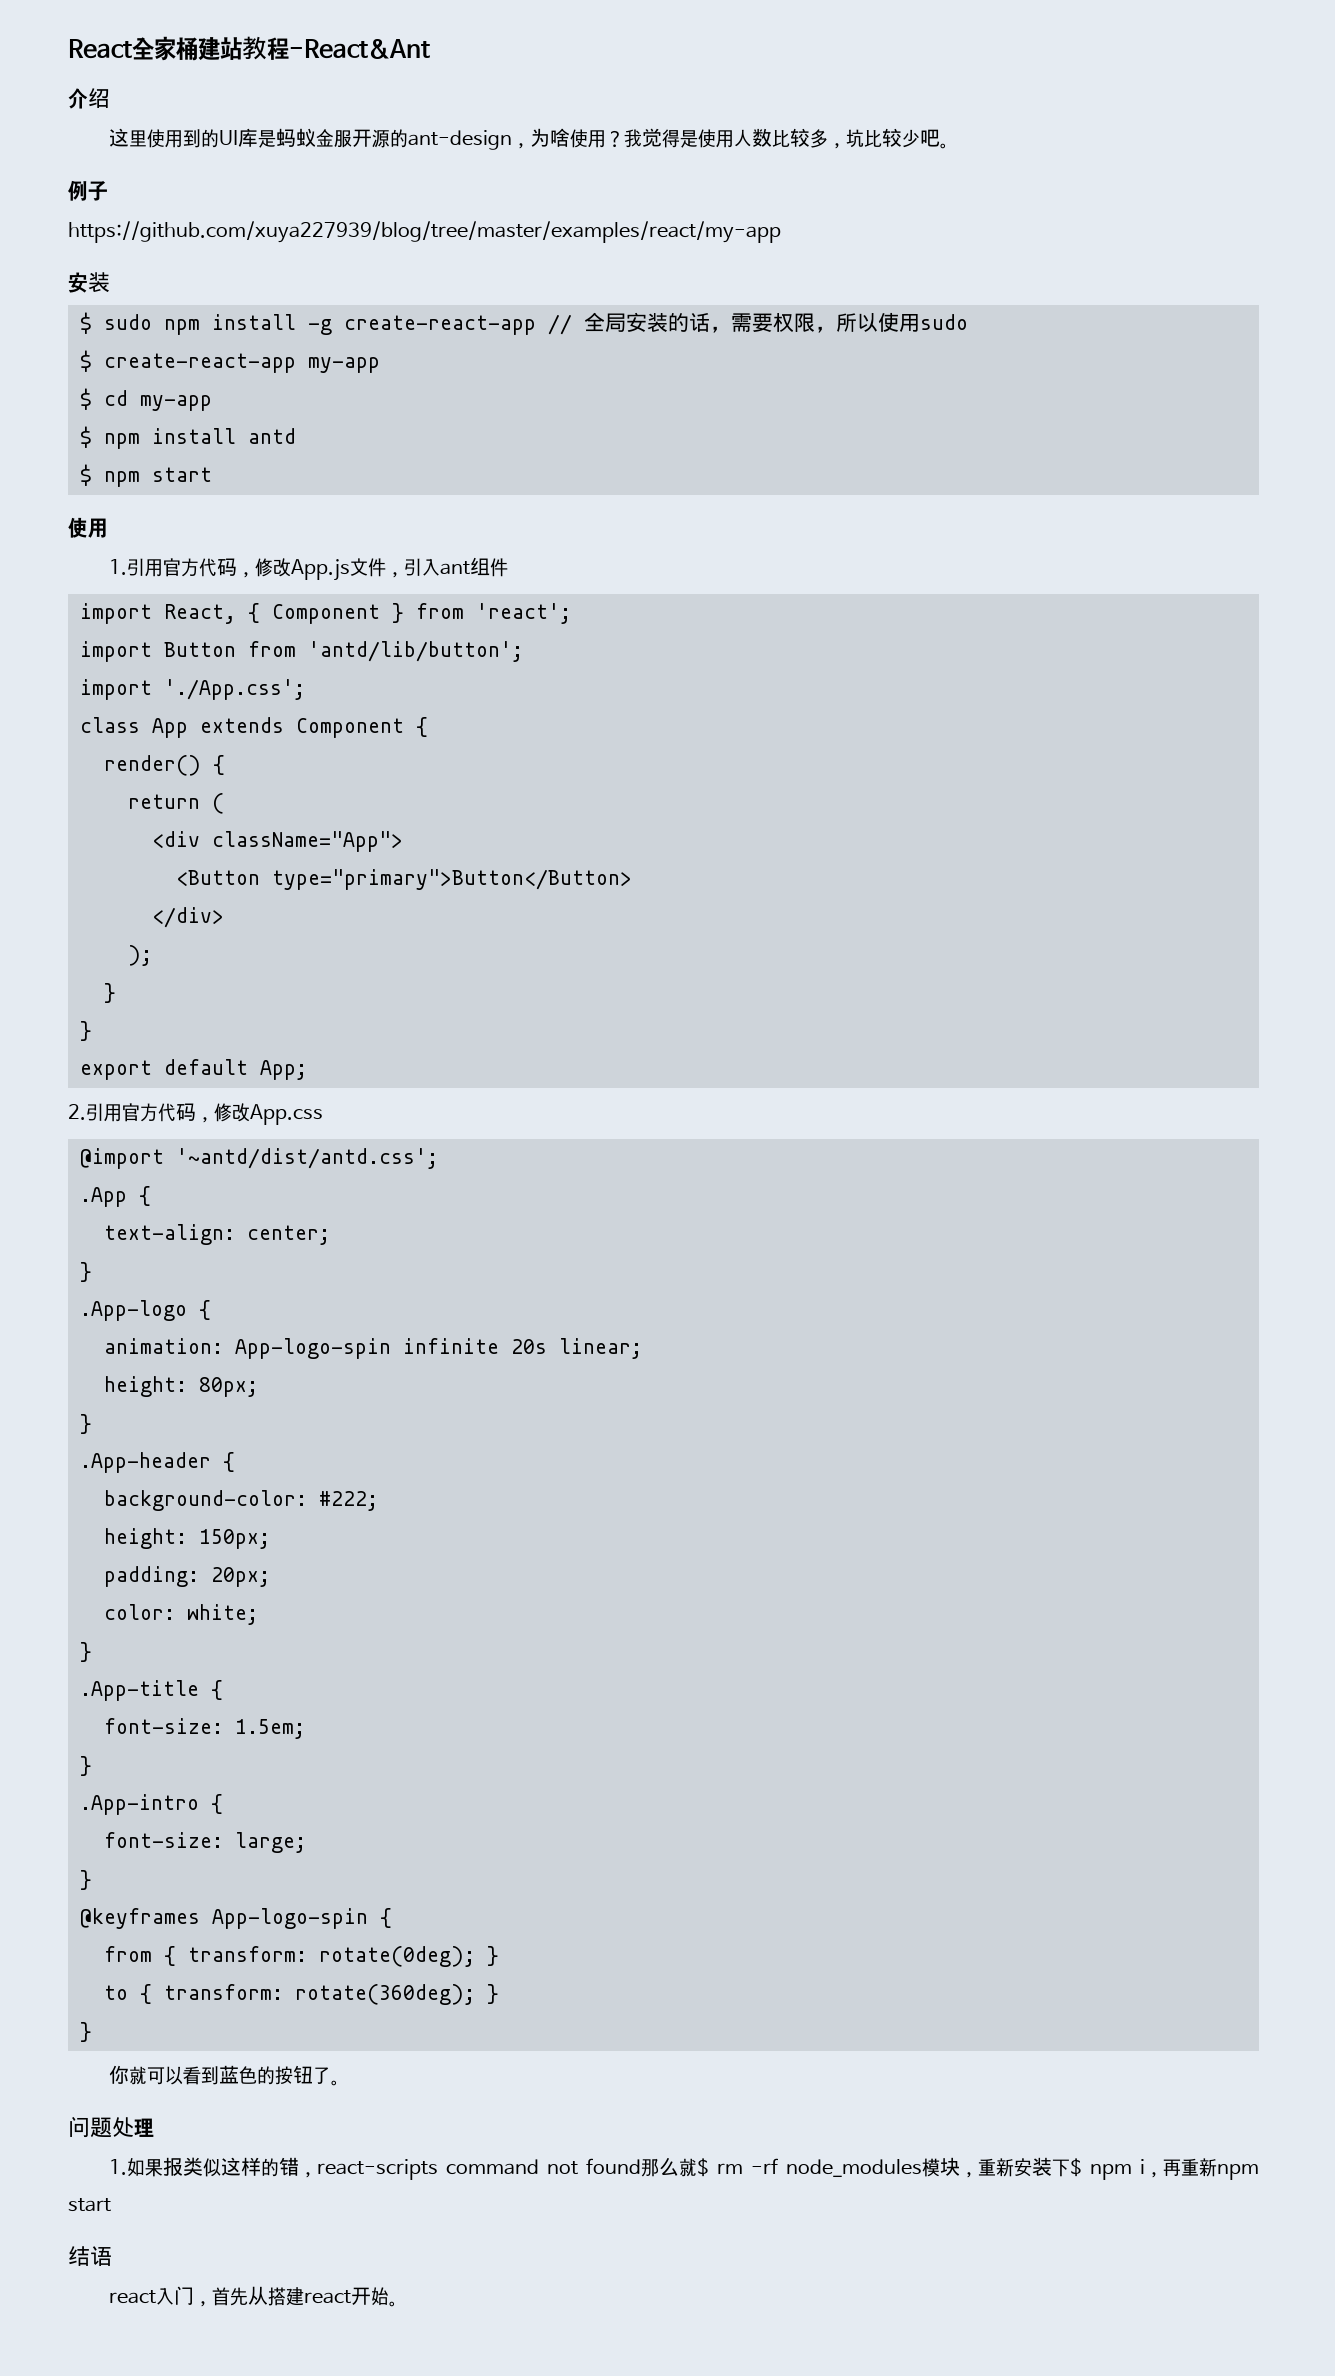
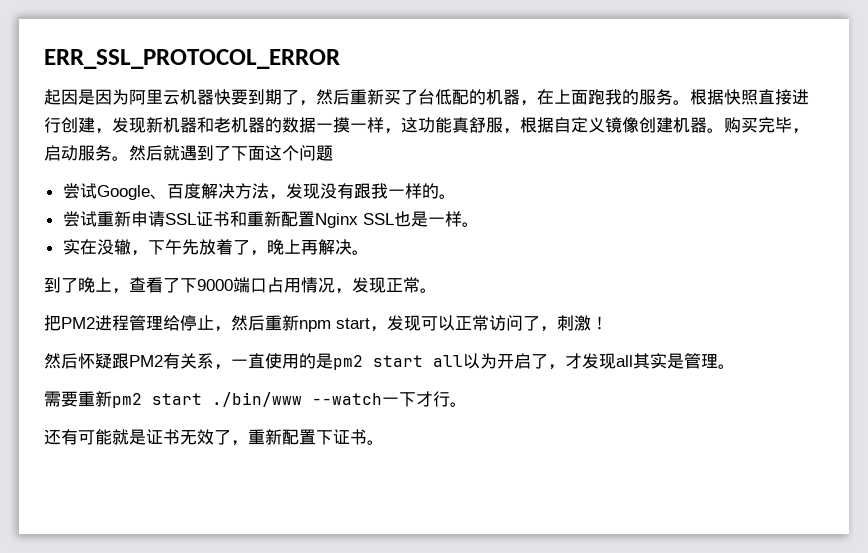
- React全家桶建站教程-React&Ant
- 介绍
- 这里使用到的UI库是蚂蚁金服开源的ant-design，为啥使用？我觉得是使用人数比较多，坑比较少吧。
- 例子
- https://github.com/xuya227939/blog/tree/master/examples/react/my-app
- 安装
- $ sudo npm install -g create-react-app // 全局安装的话，需要权限，所以使用sudo
- $ create-react-app my-app
- $ cd my-app
- $ npm install antd
- $ npm start
- 使用
- 1.引用官方代码，修改App.js文件，引入ant组件
- import React, { Component } from 'react';
- import Button from 'antd/lib/button';
- import './App.css';
- class App extends Component {
- render() {
- return (
- <div className="App">
- <Button type="primary">Button</Button>
- </div>
- );
- }
- }
- export default App;
- 2.引用官方代码，修改App.css
- @import '~antd/dist/antd.css';
- .App {
- text-align: center;
- }
- .App-logo {
- animation: App-logo-spin infinite 20s linear;
- height: 80px;
- }
- .App-header {
- background-color: #222;
- height: 150px;
- padding: 20px;
- color: white;
- }
- .App-title {
- font-size: 1.5em;
- }
- .App-intro {
- font-size: large;
- }
- @keyframes App-logo-spin {
- from { transform: rotate(0deg); }
- to { transform: rotate(360deg); }
- }
- 你就可以看到蓝色的按钮了。
- 问题处理
- 1.如果报类似这样的错，react-scripts command not found那么就$ rm -rf node_modules模块，重新安装下$ npm i，再重新npm start
- 结语
- react入门，首先从搭建react开始。
+ ERR_SSL_PROTOCOL_ERROR
+ 起因是因为阿里云机器快要到期了，然后重新买了台低配的机器，在上面跑我的服务。根据快照直接进行创建，发现新机器和老机器的数据一摸一样，这功能真舒服，根据自定义镜像创建机器。购买完毕，启动服务。然后就遇到了下面这个问题
+ 尝试Google、百度解决方法，发现没有跟我一样的。
+ 尝试重新申请SSL证书和重新配置Nginx SSL也是一样。
+ 实在没辙，下午先放着了，晚上再解决。
+ 到了晚上，查看了下9000端口占用情况，发现正常。
+ 把PM2进程管理给停止，然后重新npm start，发现可以正常访问了，刺激！
+ 然后怀疑跟PM2有关系，一直使用的是pm2 start all以为开启了，才发现all其实是管理。
+ 需要重新pm2 start ./bin/www --watch一下才行。
+ 还有可能就是证书无效了，重新配置下证书。

